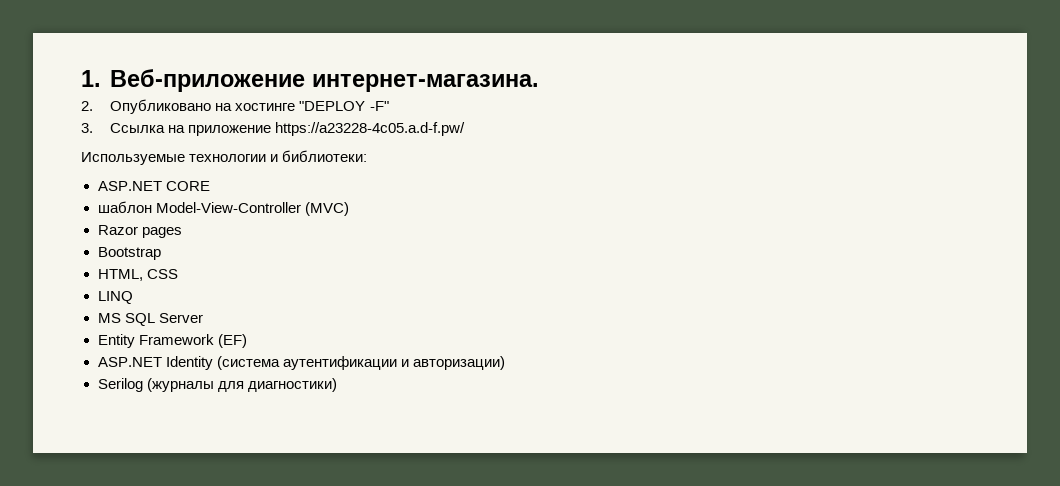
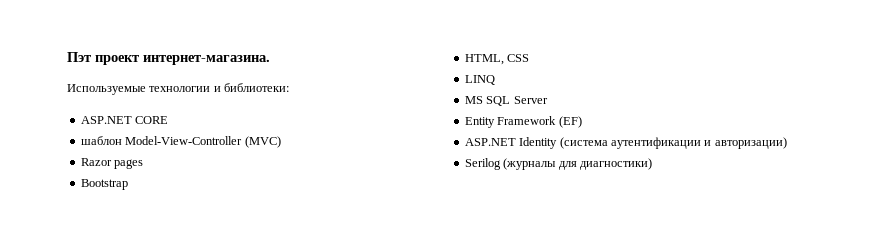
- 1. Веб-приложение интернет-магазина.
+ Пэт проект интернет-магазина.
- 2. Опубликовано на хостинге "DEPLOY -F"
- 3. Ссылка на приложение https://a23228-4c05.a.d-f.pw/

